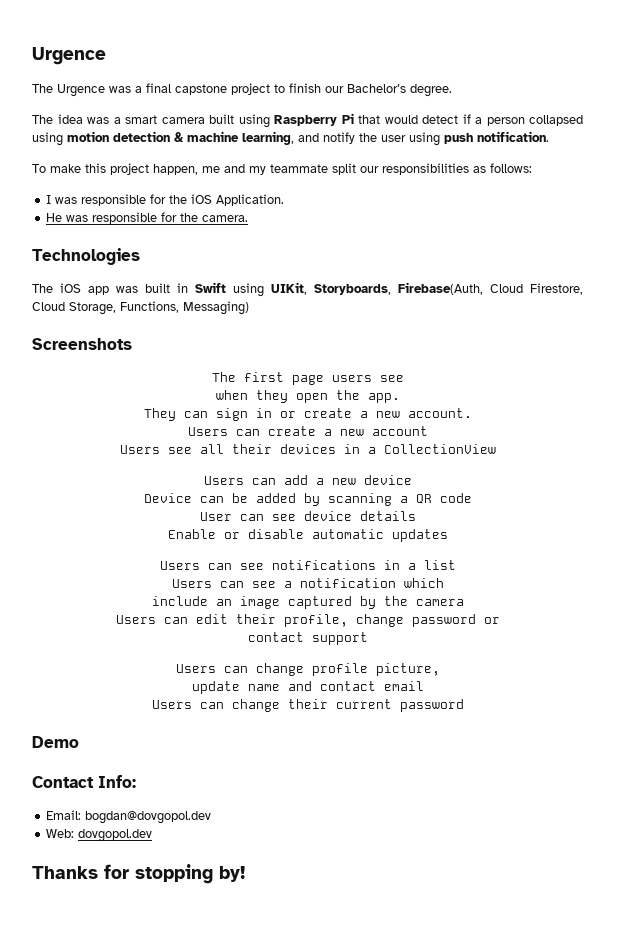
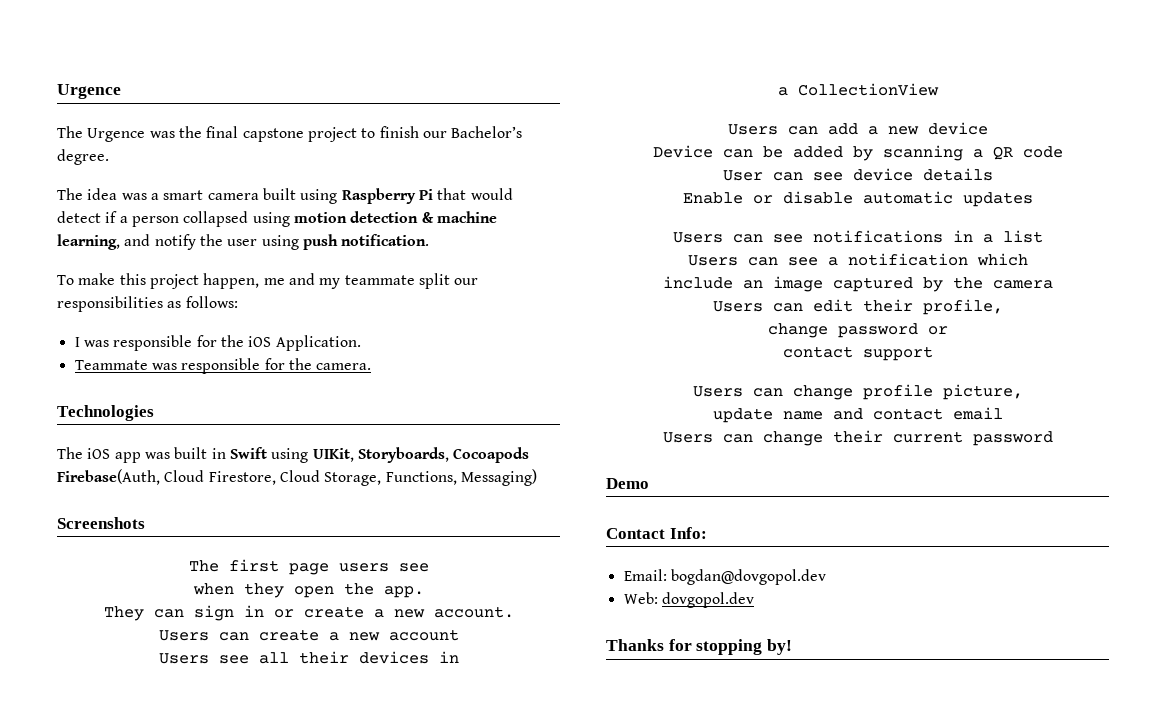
- The Urgence was a final capstone project to finish our Bachelor’s degree.
+ The Urgence was the final capstone project to finish our Bachelor’s degree.
- He was responsible for the camera.
+ Teammate was responsible for the camera.
- The iOS app was built in Swift using UIKit, Storyboards, Firebase(Auth, Cloud Firestore, Cloud Storage, Functions, Messaging)
+ The iOS app was built in Swift using UIKit, Storyboards, Cocoapods Firebase(Auth, Cloud Firestore, Cloud Storage, Functions, Messaging)
- Users see all their devices in a CollectionView
+ Users see all their devices in
+ a CollectionView
- Users can edit their profile, change password or
+ Users can edit their profile,
+ change password or

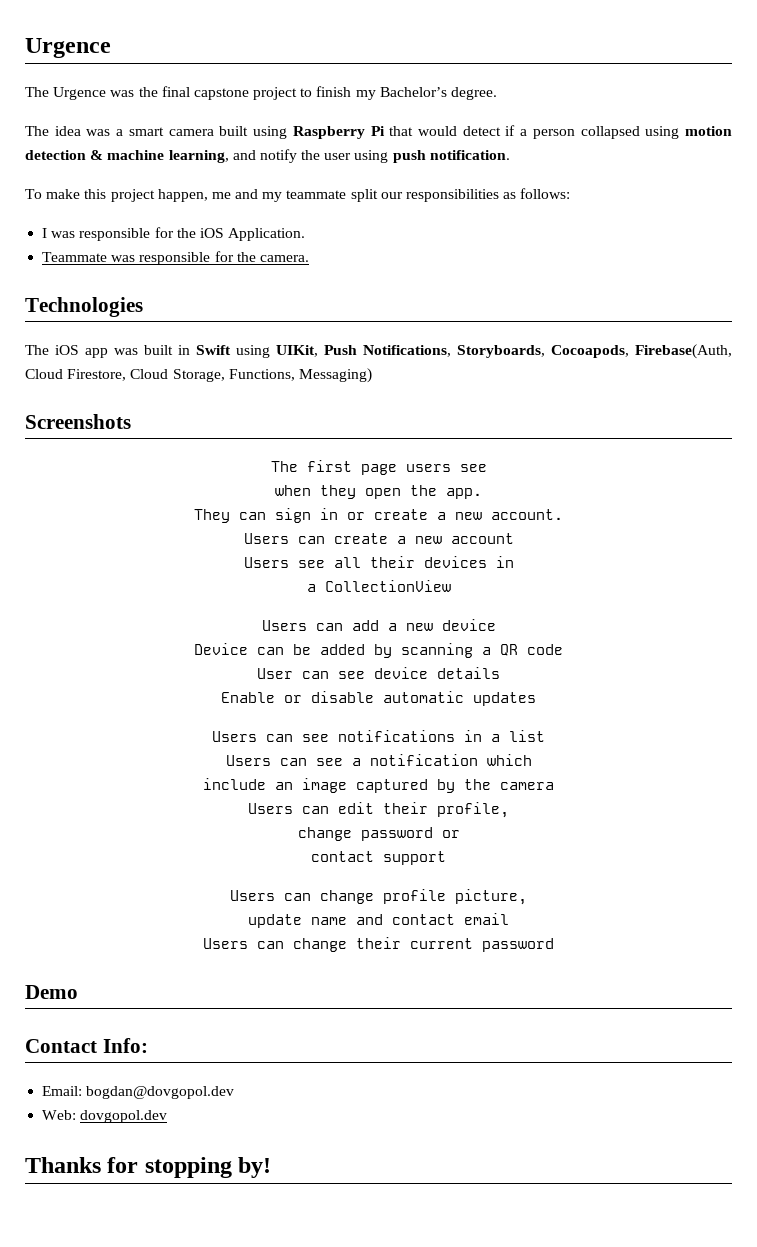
- The Urgence was the final capstone project to finish our Bachelor’s degree.
+ The Urgence was the final capstone project to finish my Bachelor’s degree.
- The iOS app was built in Swift using UIKit, Storyboards, Cocoapods Firebase(Auth, Cloud Firestore, Cloud Storage, Functions, Messaging)
+ The iOS app was built in Swift using UIKit, Push Notifications, Storyboards, Cocoapods, Firebase(Auth, Cloud Firestore, Cloud Storage, Functions, Messaging)

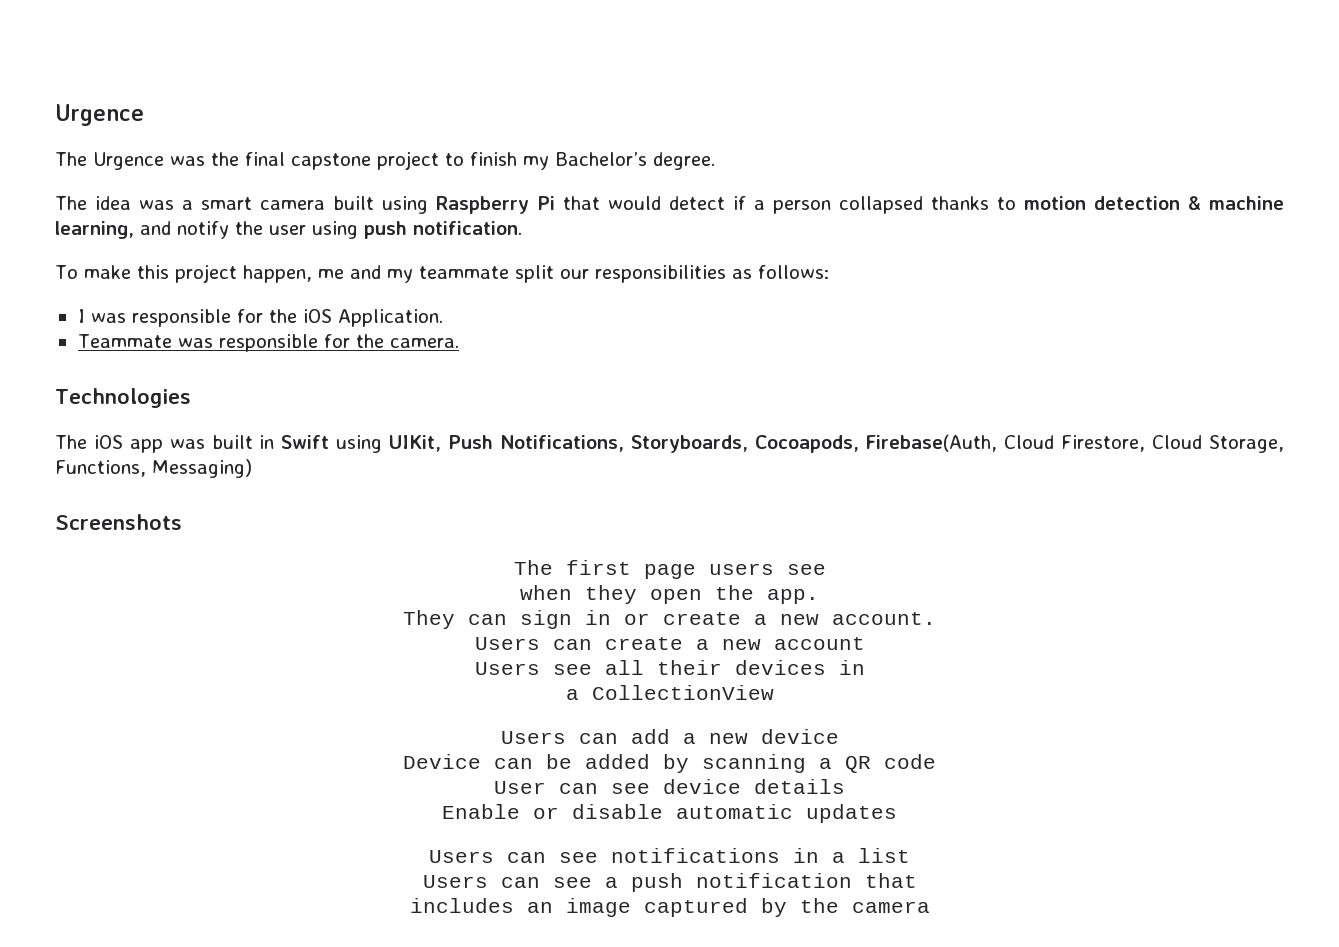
- The idea was a smart camera built using Raspberry Pi that would detect if a person collapsed using motion detection & machine learning, and notify the user using push notification.
+ The idea was a smart camera built using Raspberry Pi that would detect if a person collapsed thanks to motion detection & machine learning, and notify the user using push notification.
- Users can see a notification which
- include an image captured by the camera
+ Users can see a push notification that
+ includes an image captured by the camera
- Users can edit their profile,
- change password or
- contact support
- Users can change profile picture,
- update name and contact email
- Users can change their current password
- Demo
- Contact Info:
- Email: bogdan@dovgopol.dev
- Web: dovgopol.dev
- Thanks for stopping by!

